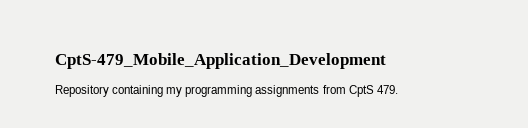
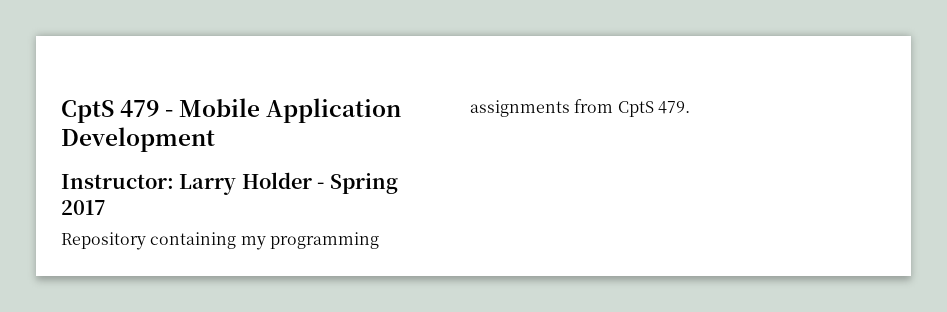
- CptS-479_Mobile_Application_Development
+ CptS 479 - Mobile Application Development
+ Instructor: Larry Holder - Spring 2017

